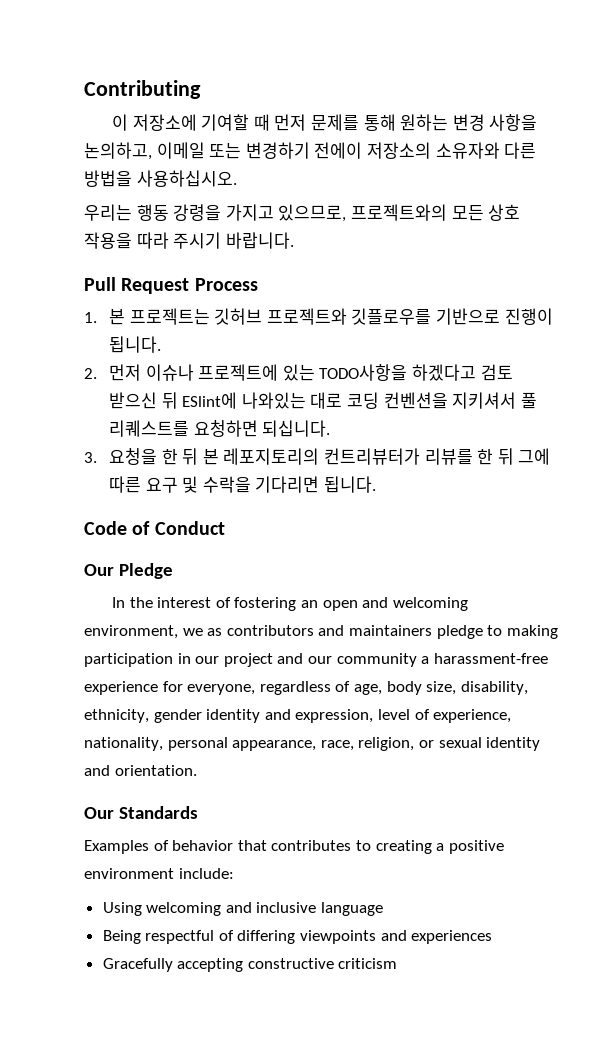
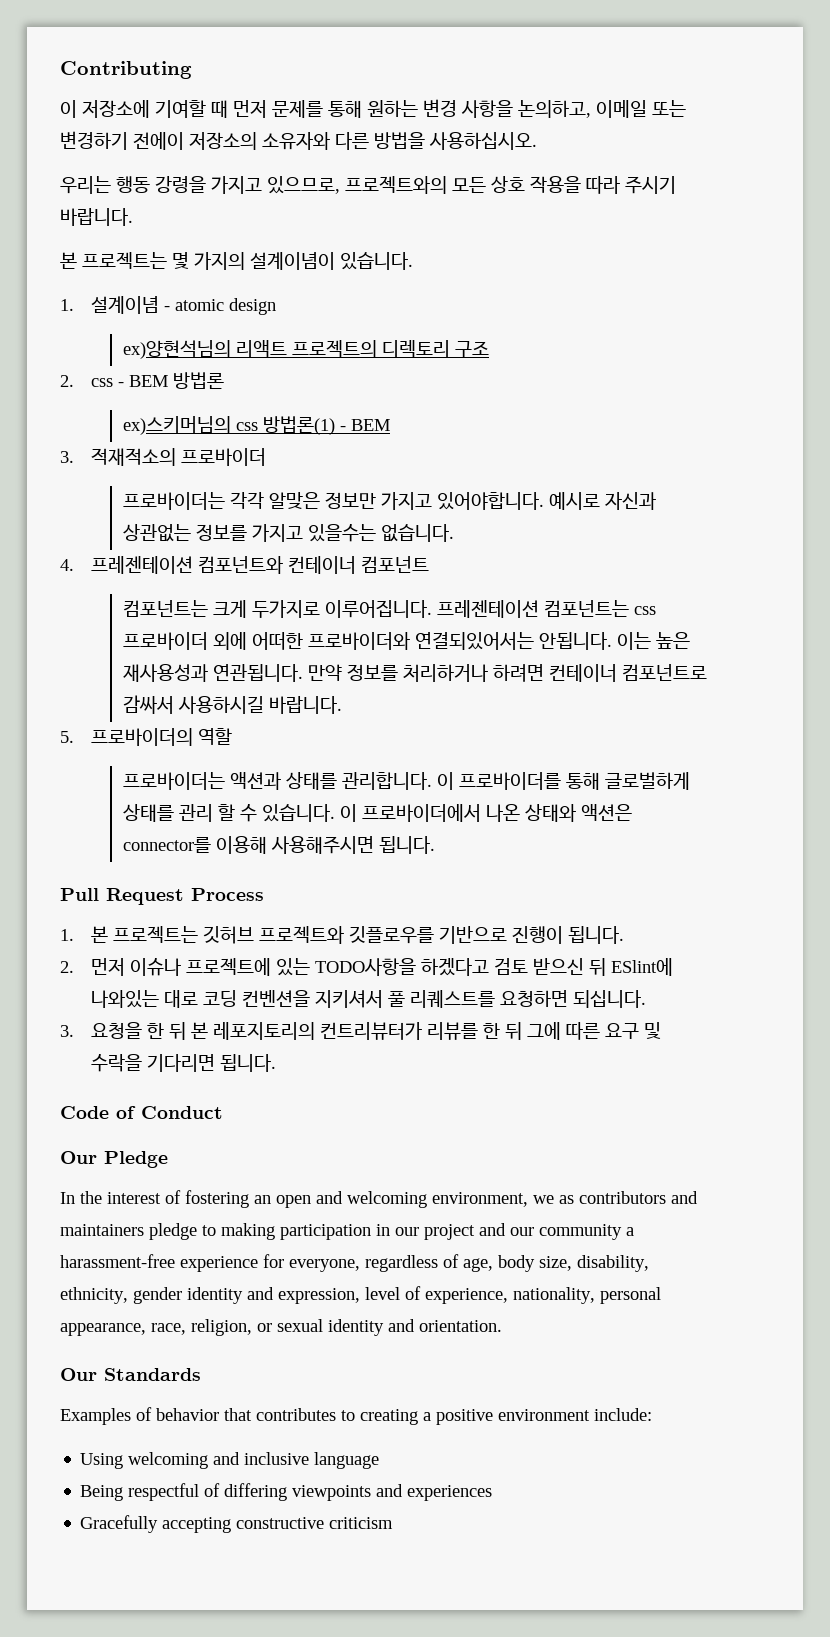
+ 본 프로젝트는 몇 가지의 설계이념이 있습니다.
+ 1. 설계이념 - atomic design
+ ex)양현석님의 리액트 프로젝트의 디렉토리 구조
+ 2. css - BEM 방법론
+ ex)스키머님의 css 방법론(1) - BEM
+ 3. 적재적소의 프로바이더
+ 프로바이더는 각각 알맞은 정보만 가지고 있어야합니다. 예시로 자신과 상관없는 정보를 가지고 있을수는 없습니다.
+ 4. 프레젠테이션 컴포넌트와 컨테이너 컴포넌트
+ 컴포넌트는 크게 두가지로 이루어집니다. 프레젠테이션 컴포넌트는 css 프로바이더 외에 어떠한 프로바이더와 연결되있어서는 안됩니다. 이는 높은 재사용성과 연관됩니다. 만약 정보를 처리하거나 하려면 컨테이너 컴포넌트로 감싸서 사용하시길 바랍니다.
+ 5. 프로바이더의 역할
+ 프로바이더는 액션과 상태를 관리합니다. 이 프로바이더를 통해 글로벌하게 상태를 관리 할 수 있습니다. 이 프로바이더에서 나온 상태와 액션은 connector를 이용해 사용해주시면 됩니다.

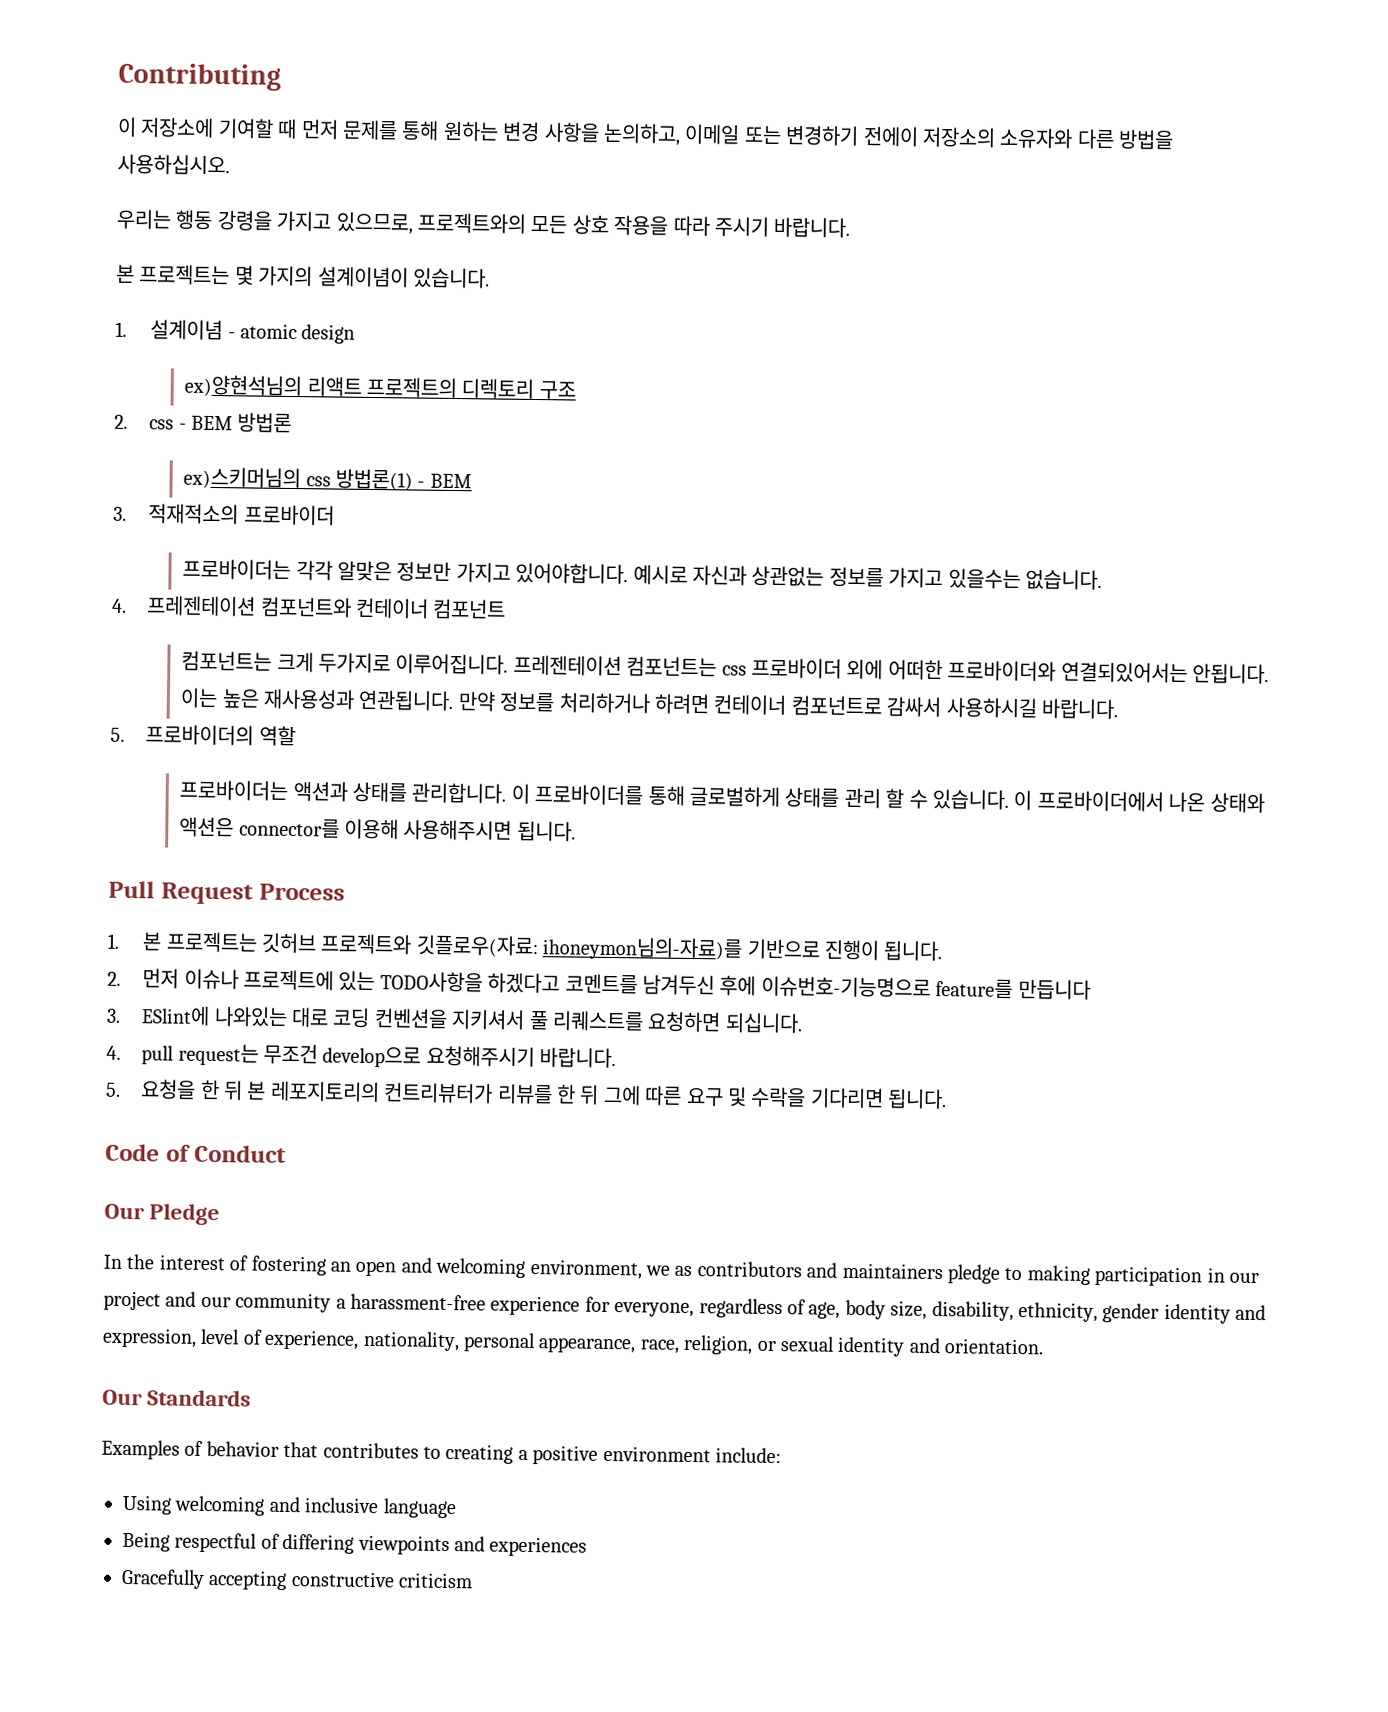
- 1. 본 프로젝트는 깃허브 프로젝트와 깃플로우를 기반으로 진행이 됩니다.
+ 1. 본 프로젝트는 깃허브 프로젝트와 깃플로우(자료: ihoneymon님의-자료)를 기반으로 진행이 됩니다.
- 2. 먼저 이슈나 프로젝트에 있는 TODO사항을 하겠다고 검토 받으신 뒤 ESlint에 나와있는 대로 코딩 컨벤션을 지키셔서 풀 리퀘스트를 요청하면 되십니다.
+ 2. 먼저 이슈나 프로젝트에 있는 TODO사항을 하겠다고 코멘트를 남겨두신 후에 이슈번호-기능명으로 feature를 만듭니다
+ 3. ESlint에 나와있는 대로 코딩 컨벤션을 지키셔서 풀 리퀘스트를 요청하면 되십니다.
- 3. 요청을 한 뒤 본 레포지토리의 컨트리뷰터가 리뷰를 한 뒤 그에 따른 요구 및 수락을 기다리면 됩니다.
+ 4. pull request는 무조건 develop으로 요청해주시기 바랍니다.
+ 5. 요청을 한 뒤 본 레포지토리의 컨트리뷰터가 리뷰를 한 뒤 그에 따른 요구 및 수락을 기다리면 됩니다.

